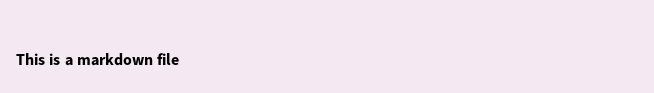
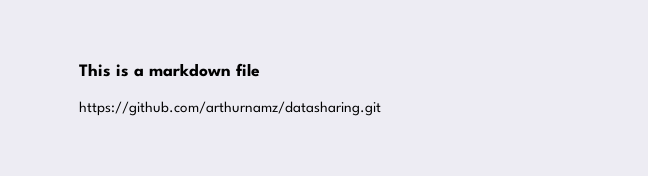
+ https://github.com/arthurnamz/datasharing.git

